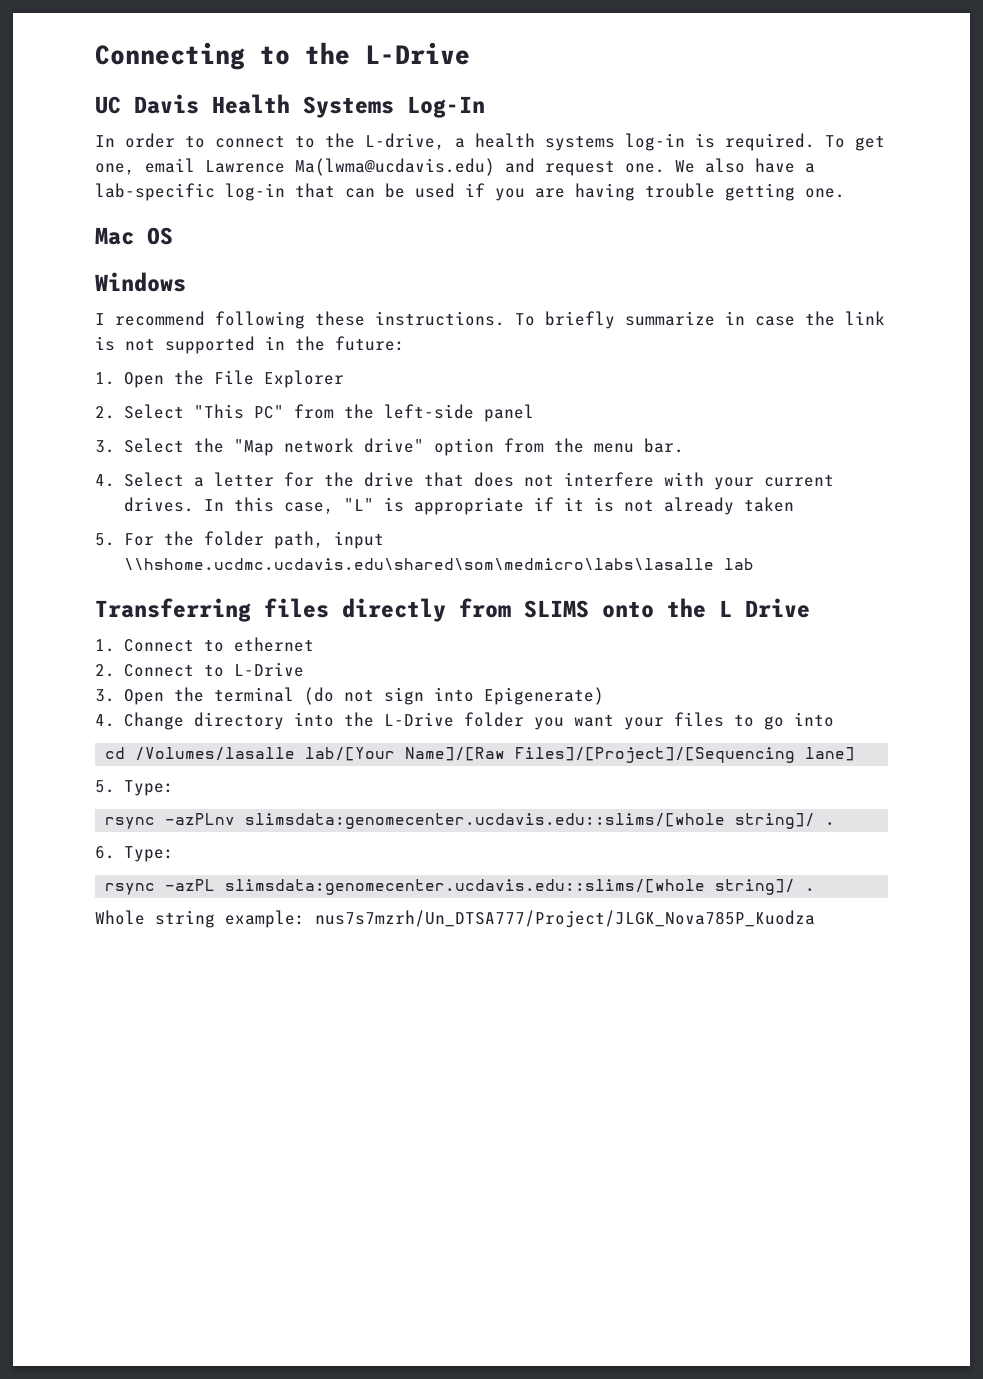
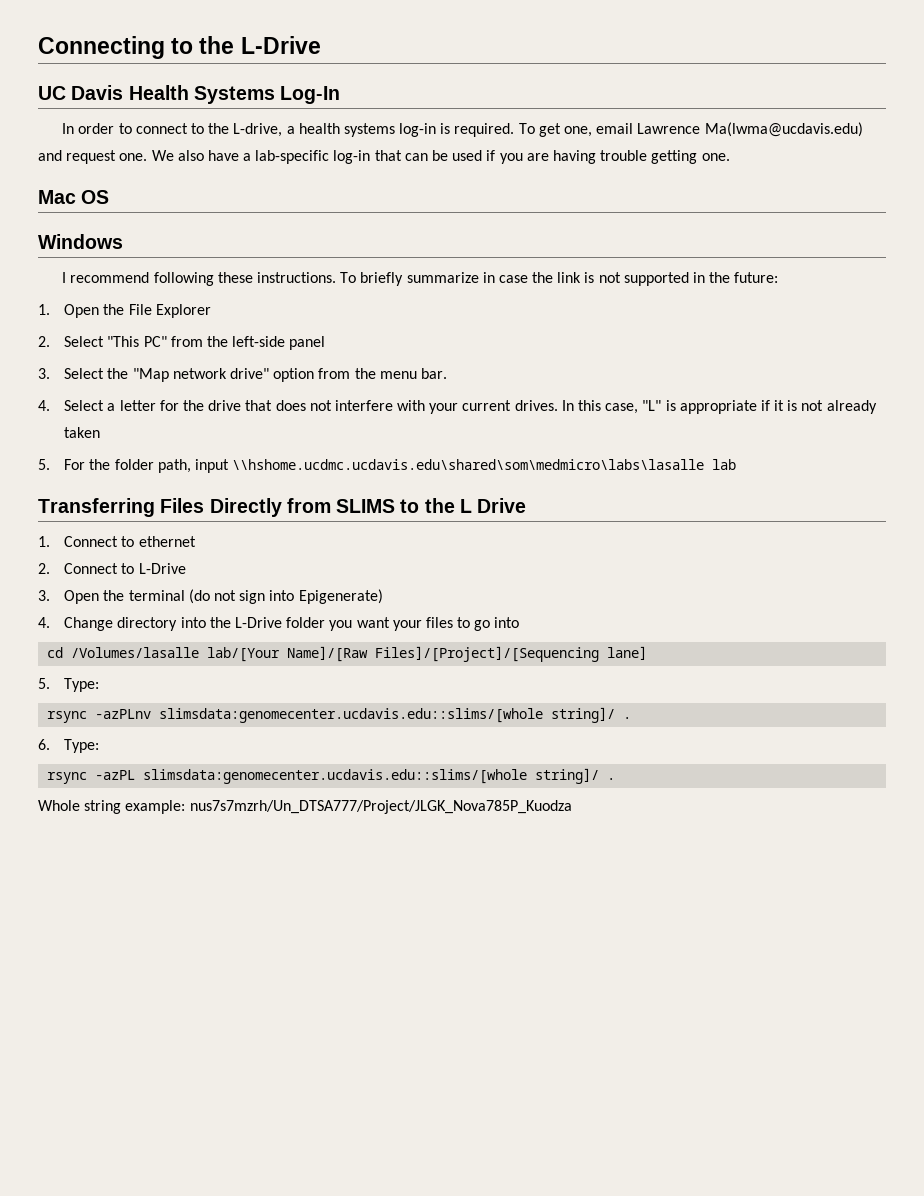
- Transferring files directly from SLIMS onto the L Drive
+ Transferring Files Directly from SLIMS to the L Drive

